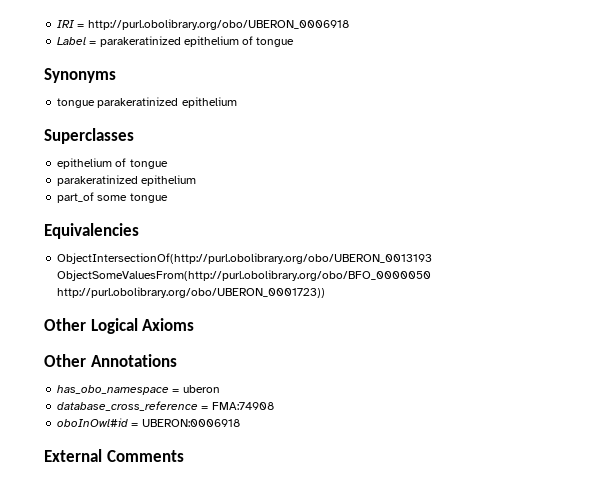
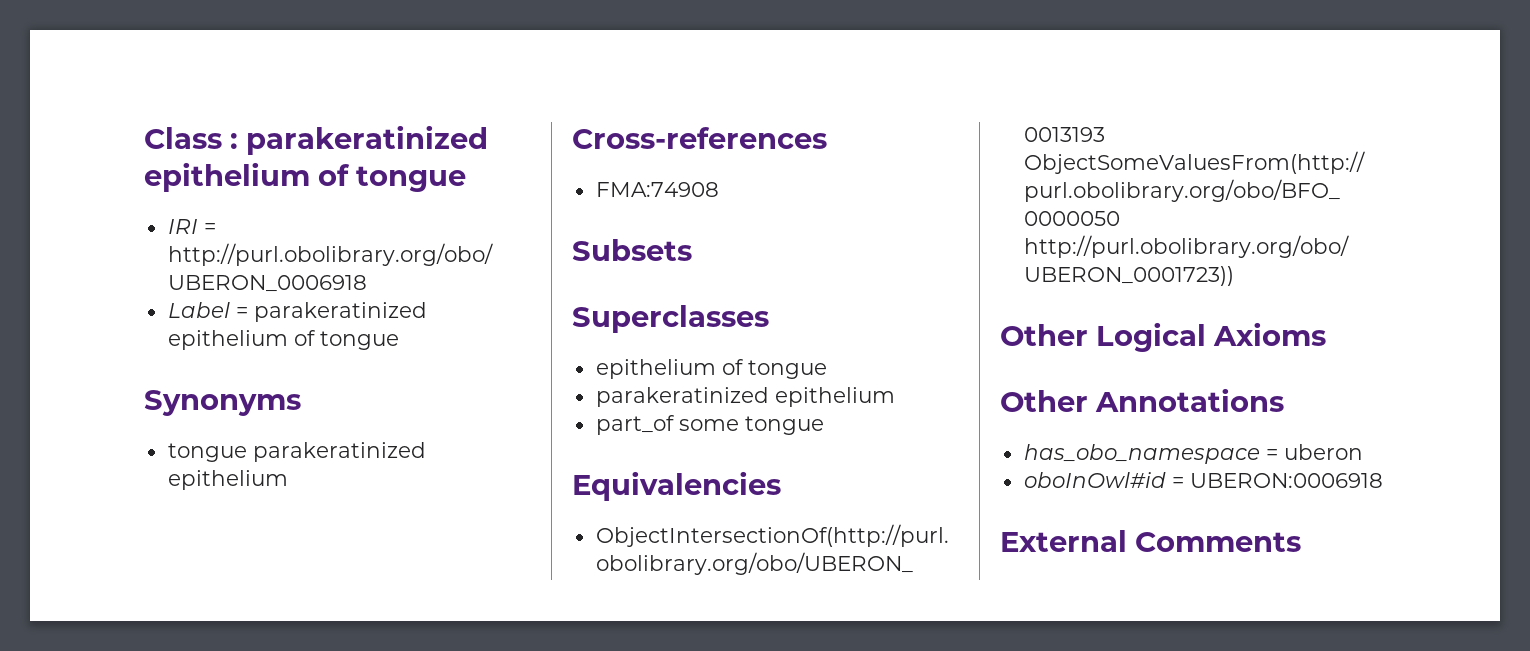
+ Class : parakeratinized epithelium of tongue
+ Cross-references
+ FMA:74908
+ Subsets
- database_cross_reference = FMA:74908

